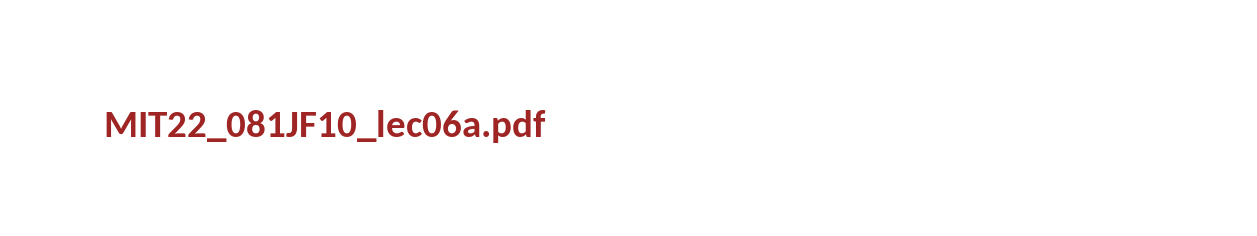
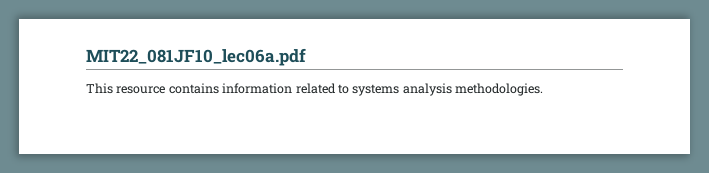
+ This resource contains information related to systems analysis methodologies.

